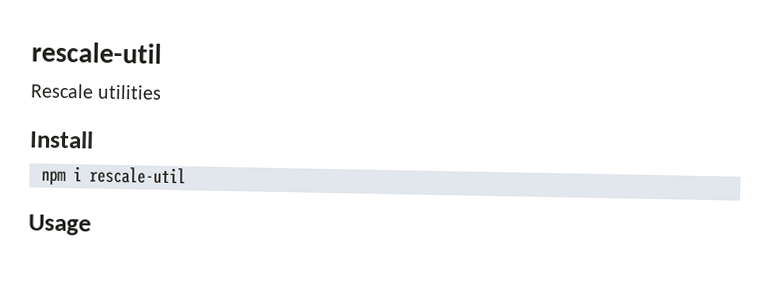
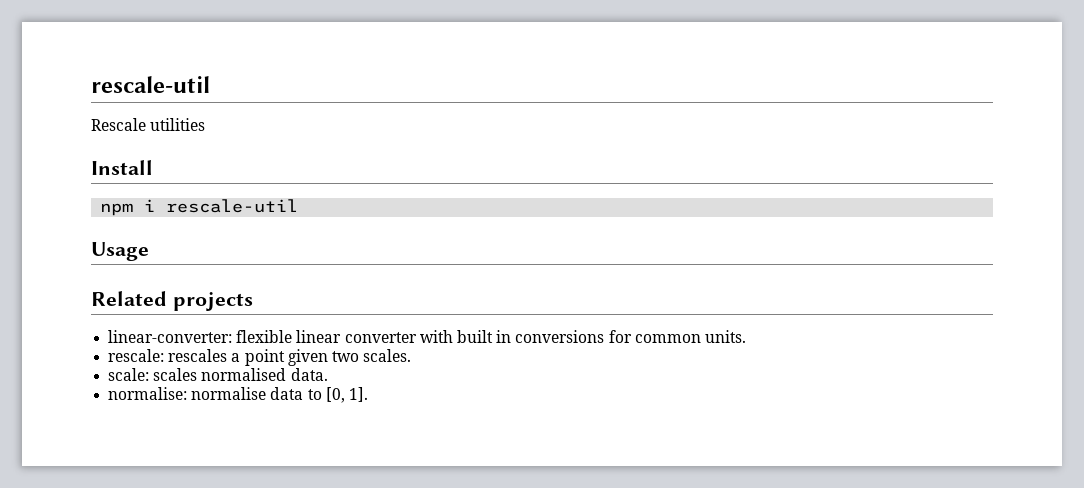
+ Related projects
+ linear-converter: flexible linear converter with built in conversions for common units.
+ rescale: rescales a point given two scales.
+ scale: scales normalised data.
+ normalise: normalise data to [0, 1].

